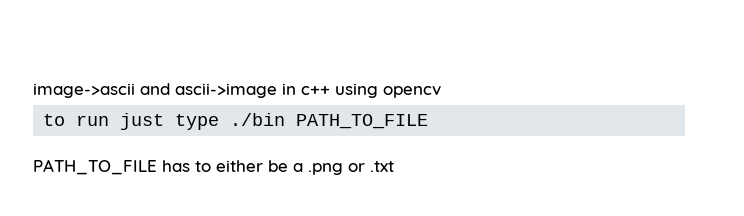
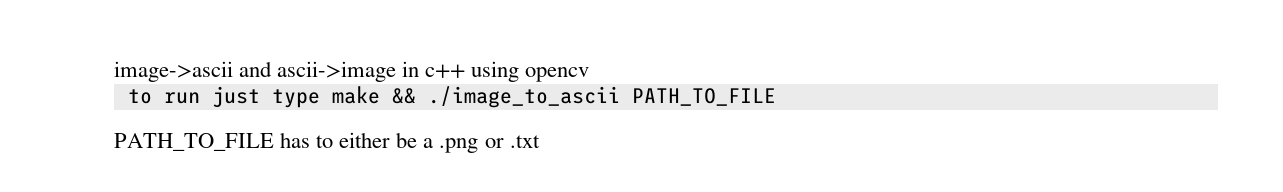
- to run just type ./bin PATH_TO_FILE
+ to run just type make && ./image_to_ascii PATH_TO_FILE

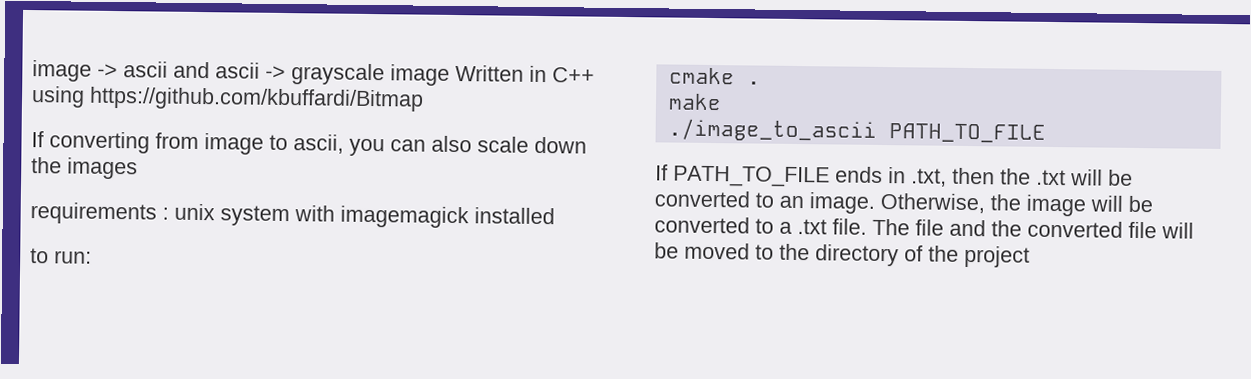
- image->ascii and ascii->image in c++ using opencv
- to run just type make && ./image_to_ascii PATH_TO_FILE
+ image -> ascii and ascii -> grayscale image Written in C++ using https://github.com/kbuffardi/Bitmap
+ If converting from image to ascii, you can also scale down the images
+ requirements : unix system with imagemagick installed
+ to run:
+ cmake .
+ make
+ ./image_to_ascii PATH_TO_FILE
- PATH_TO_FILE has to either be a .png or .txt
+ If PATH_TO_FILE ends in .txt, then the .txt will be converted to an image. Otherwise, the image will be converted to a .txt file. The file and the converted file will be moved to the directory of the project

